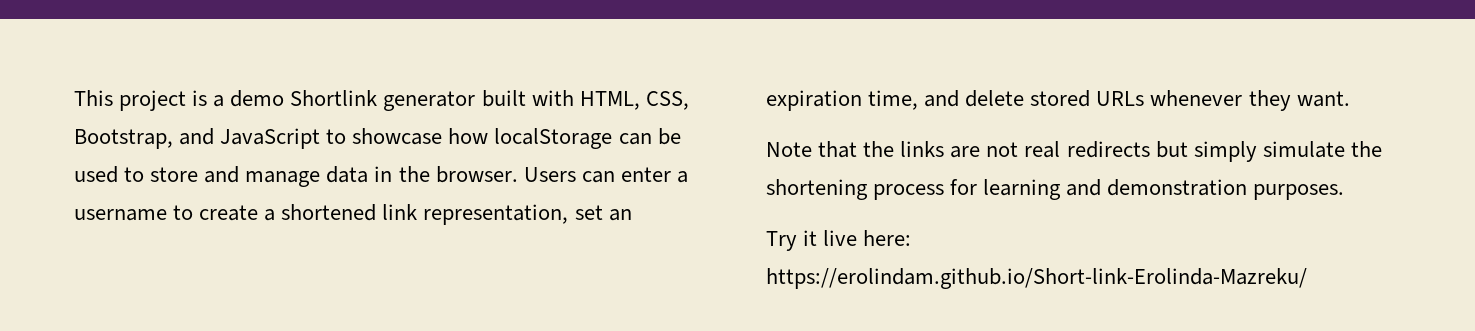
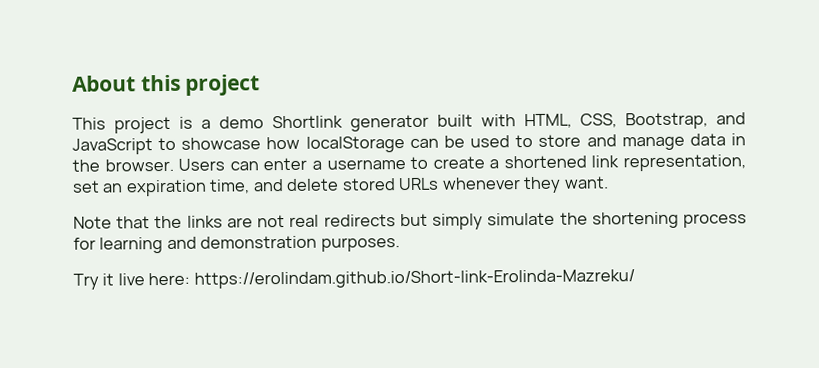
+ About this project

